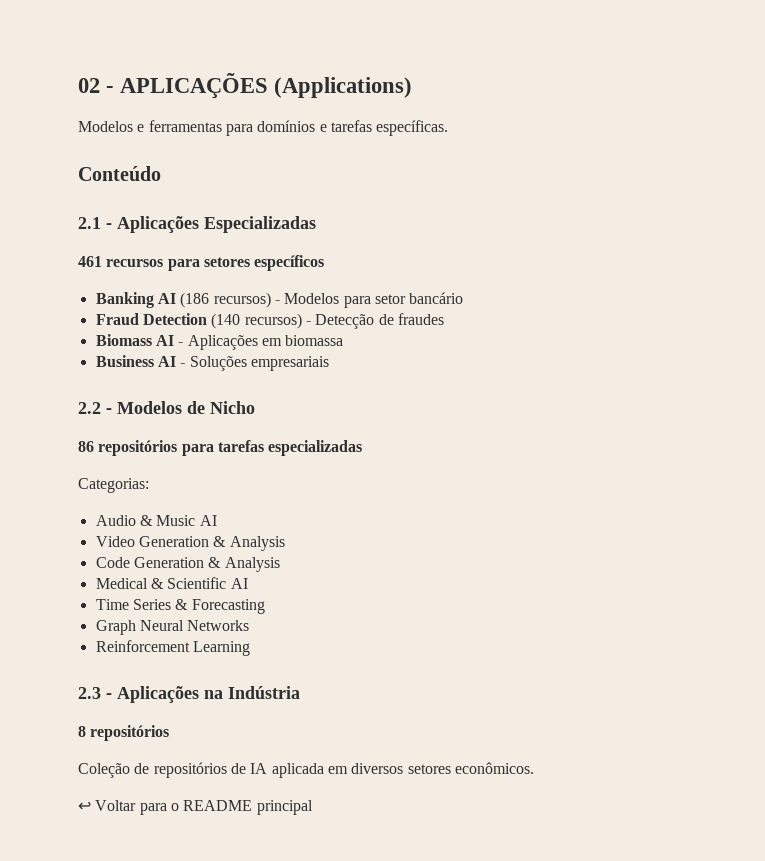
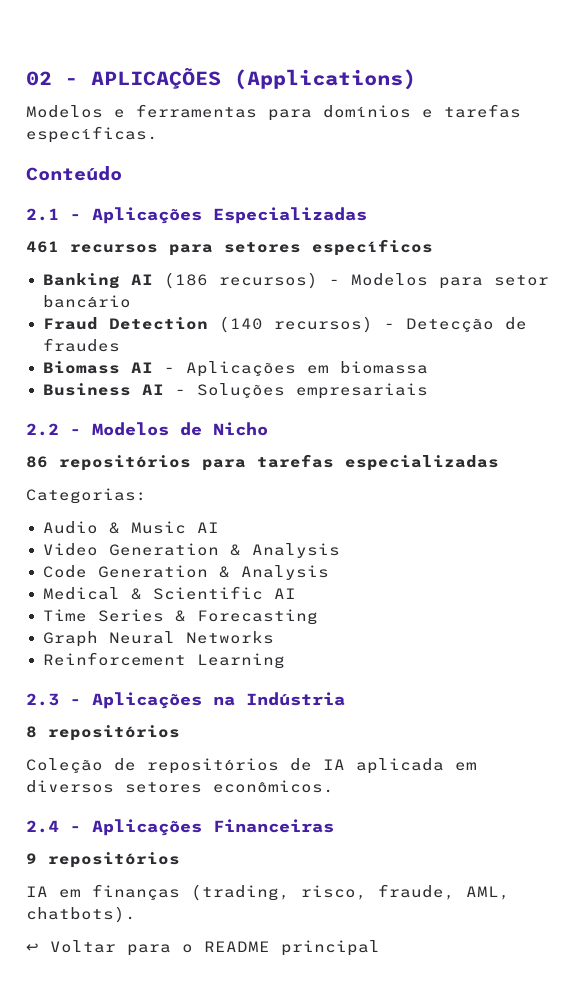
+ 2.4 - Aplicações Financeiras
+ 9 repositórios
+ IA em finanças (trading, risco, fraude, AML, chatbots).

